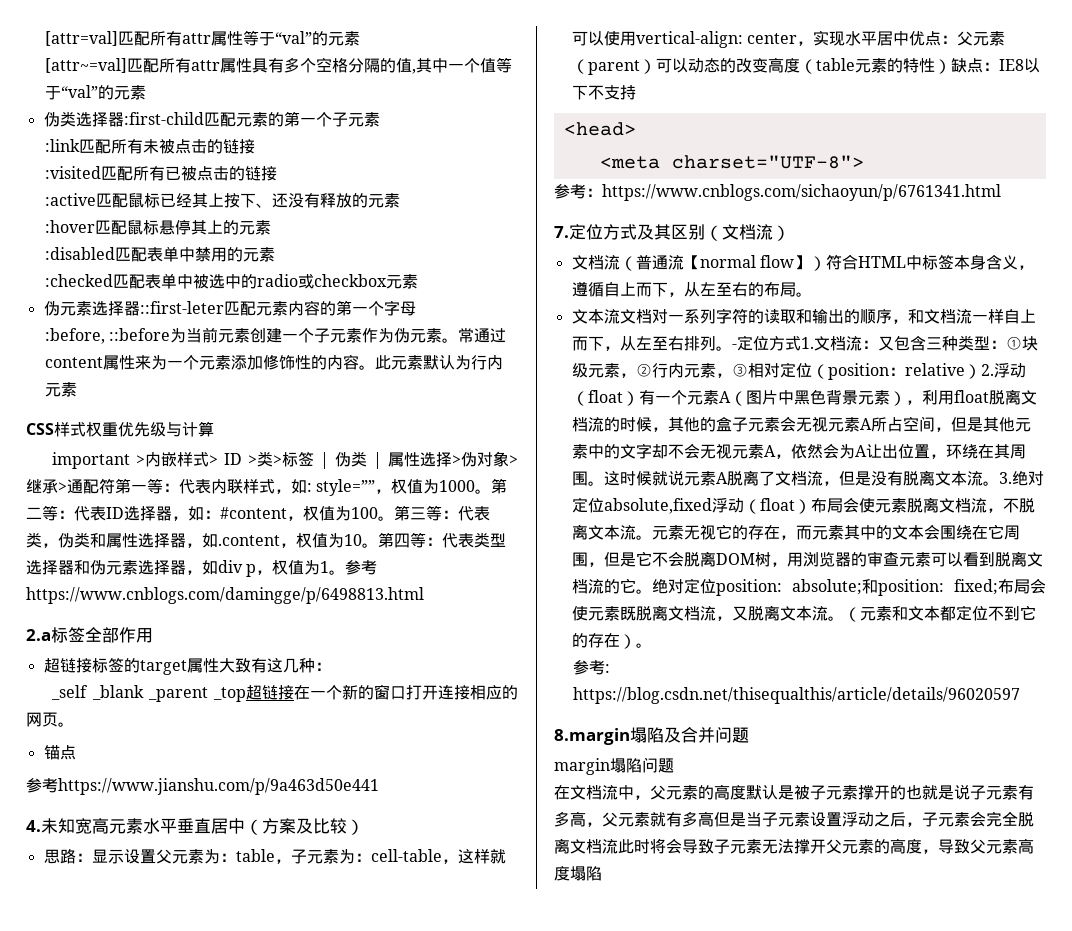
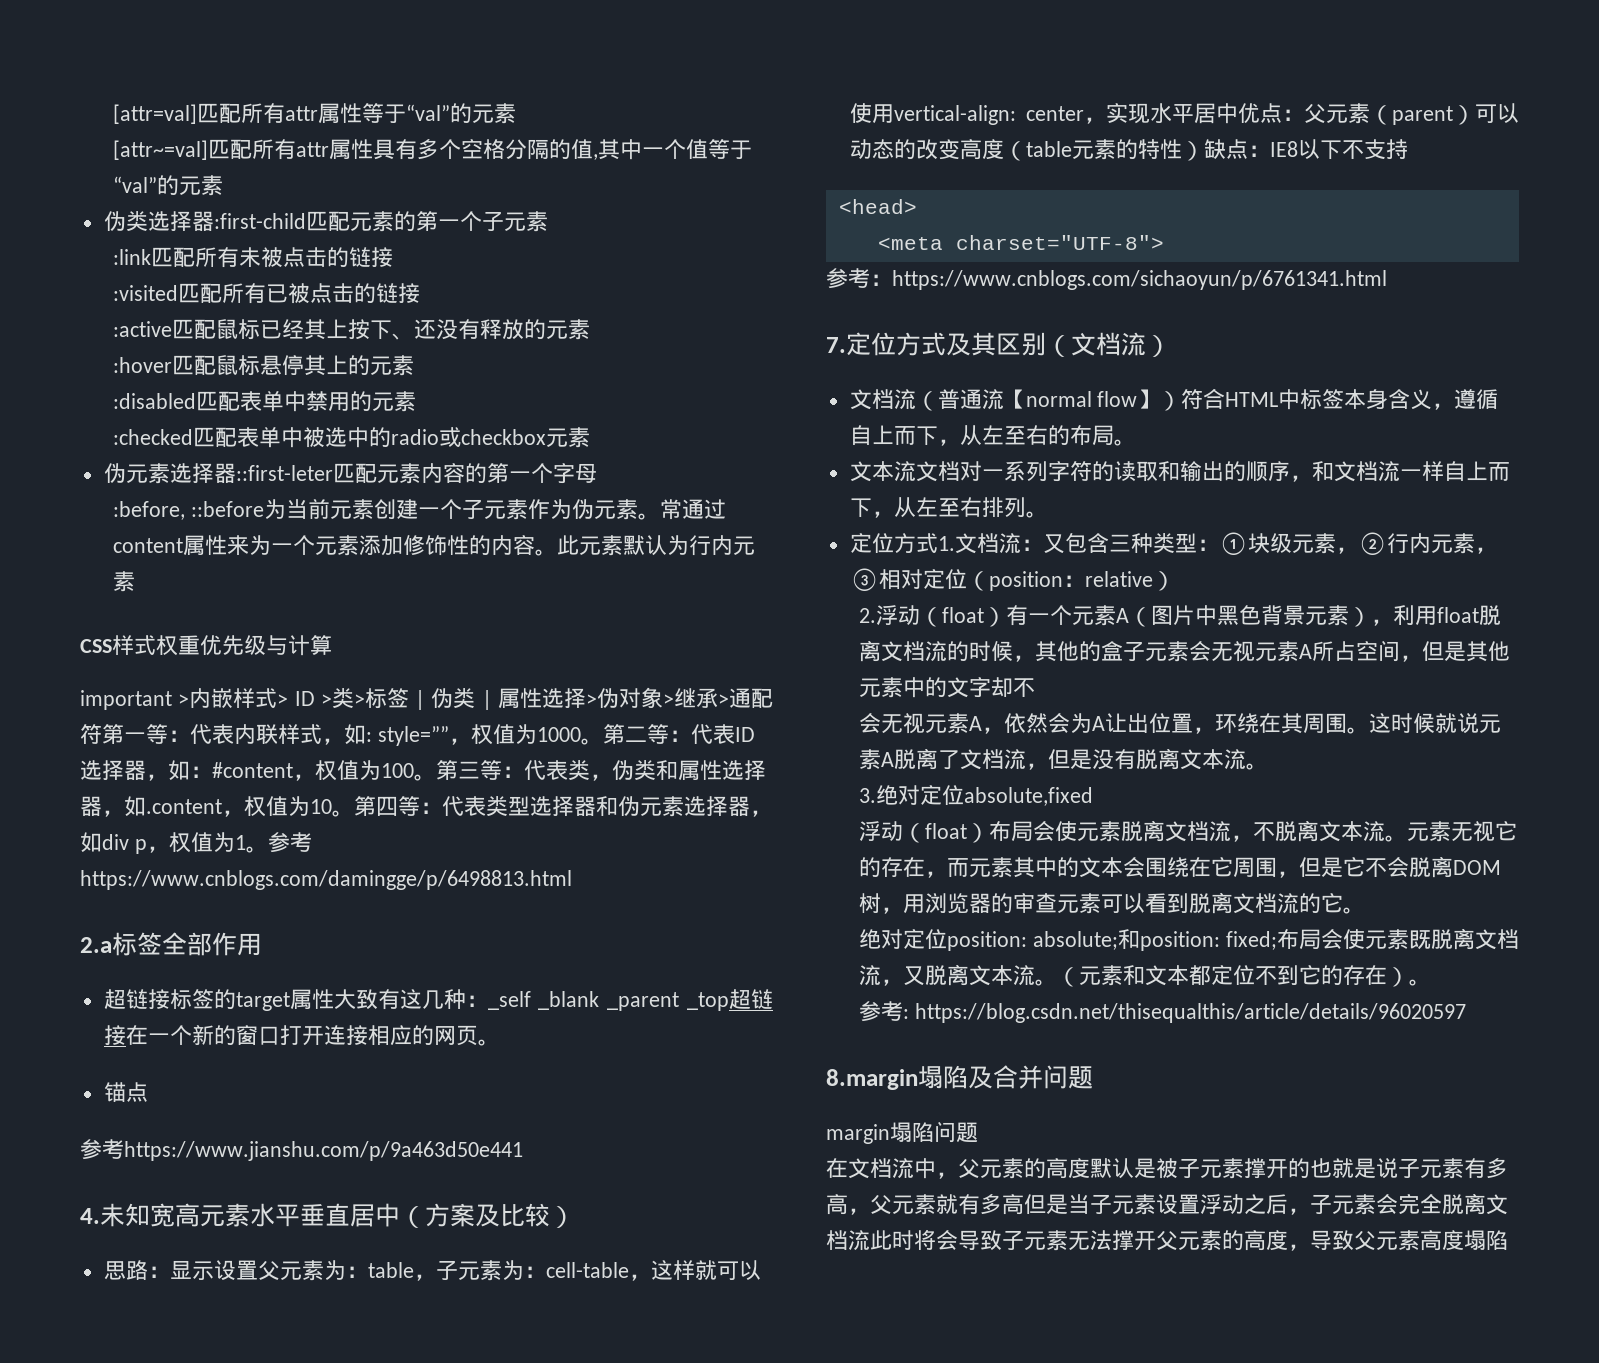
- 超链接标签的target属性大致有这几种：
- _self _blank _parent _top超链接在一个新的窗口打开连接相应的网页。
+ 超链接标签的target属性大致有这几种：_self _blank _parent _top超链接在一个新的窗口打开连接相应的网页。
- 文本流文档对一系列字符的读取和输出的顺序，和文档流一样自上而下，从左至右排列。-定位方式1.文档流：
+ 文本流文档对一系列字符的读取和输出的顺序，和文档流一样自上而下，从左至右排列。
+ 定位方式1.文档流：
- relative）2.浮动（float）有一个元素A（图片中黑色背景元素），利用float脱离文档流的时候，其他的盒子元素会无视元素A所占空间，但是其他元素中的文字却不会无视元素A，依然会为A让出位置，环绕在其周围。
+ relative）
+ 2.浮动（float）有一个元素A（图片中黑色背景元素），利用float脱离文档流的时候，其他的盒子元素会无视元素A所占空间，但是其他元素中的文字却不
+ 会无视元素A，依然会为A让出位置，环绕在其周围。
- 这时候就说元素A脱离了文档流，但是没有脱离文本流。3.绝对定位absolute,fixed浮动（float）布局会使元素脱离文档流，不脱离文本流。
+ 这时候就说元素A脱离了文档流，但是没有脱离文本流。
+ 3.绝对定位absolute,fixed
+ 浮动（float）布局会使元素脱离文档流，不脱离文本流。
- 元素无视它的存在，而元素其中的文本会围绕在它周围，但是它不会脱离DOM树，用浏览器的审查元素可以看到脱离文档流的它。绝对定位position: absolute;和position: fixed;布局会使元素既脱离文档流，又脱离文本流。
+ 元素无视它的存在，而元素其中的文本会围绕在它周围，但是它不会脱离DOM树，用浏览器的审查元素可以看到脱离文档流的它。
+ 绝对定位position: absolute;和position: fixed;布局会使元素既脱离文档流，又脱离文本流。

